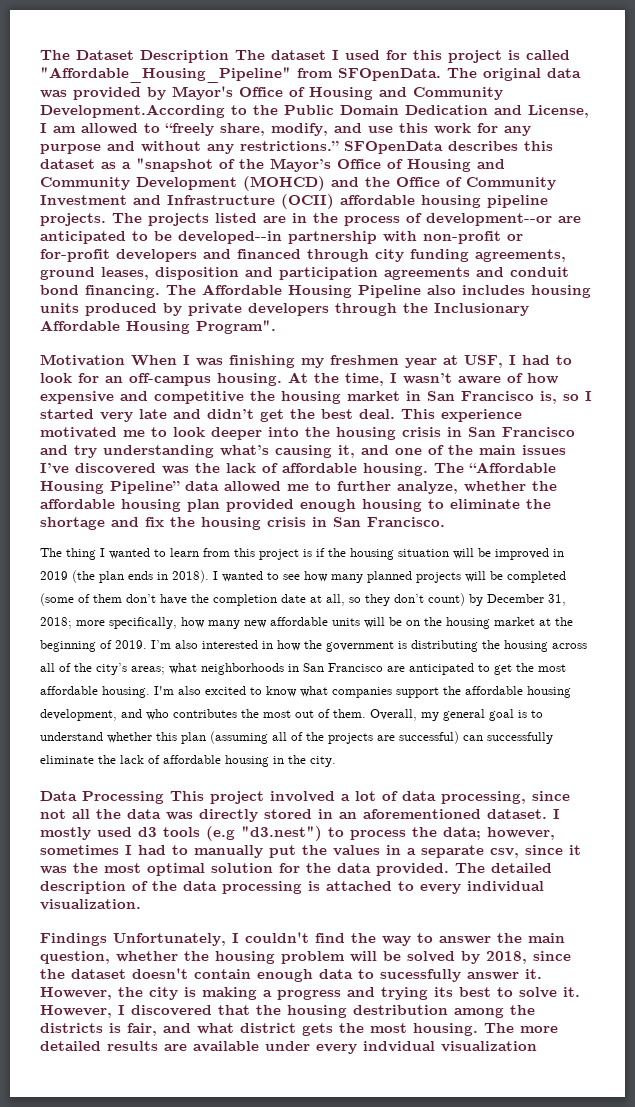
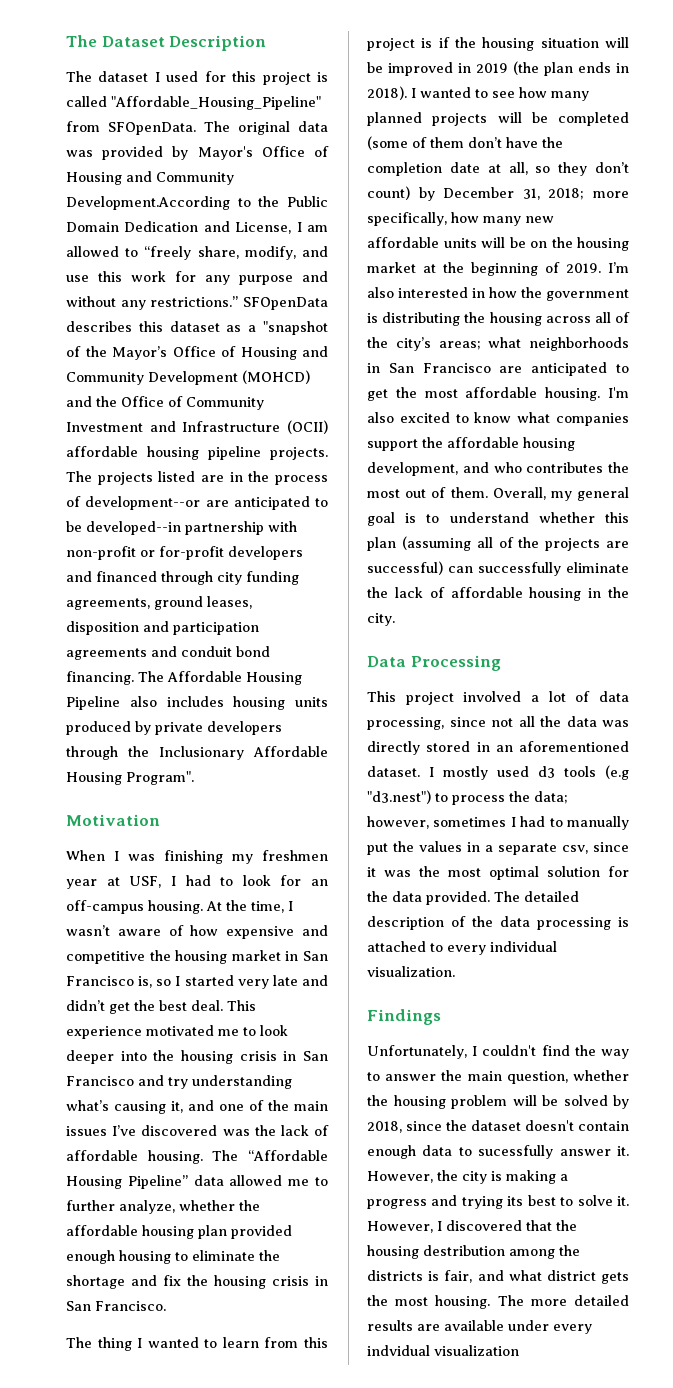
- The Dataset Description The dataset I used for this project is called "Affordable_Housing_Pipeline" from SFOpenData.
+ The Dataset Description
+ The dataset I used for this project is called "Affordable_Housing_Pipeline" from SFOpenData.
- Motivation When I was finishing my freshmen year at USF, I had to look for an off-campus housing.
+ Motivation
+ When I was finishing my freshmen year at USF, I had to look for an off-campus housing.
- Data Processing This project involved a lot of data processing, since not all the data was directly stored in an aforementioned dataset.
+ Data Processing
+ This project involved a lot of data processing, since not all the data was directly stored in an aforementioned dataset.
- Findings Unfortunately, I couldn't find the way to answer the main question, whether the housing problem will be solved by 2018, since the dataset doesn't contain enough data to sucessfully answer it.
+ Findings
+ Unfortunately, I couldn't find the way to answer the main question, whether the housing problem will be solved by 2018, since the dataset doesn't contain enough data to sucessfully answer it.

